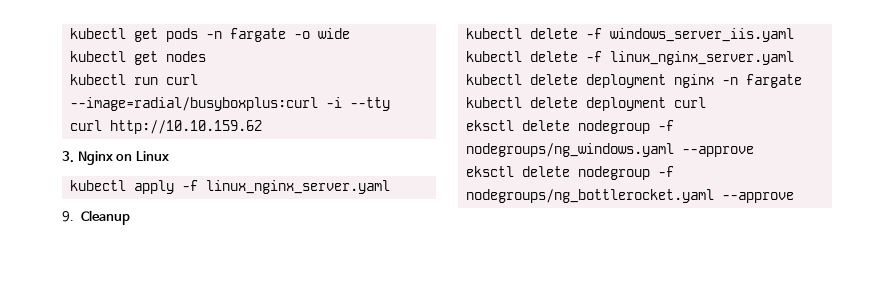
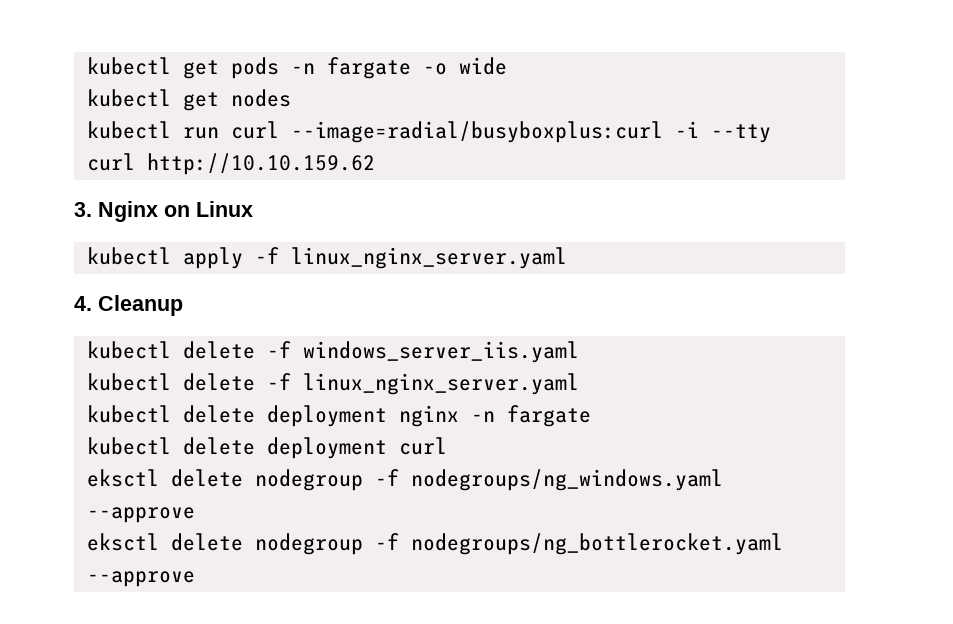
- 9. Cleanup
+ 4. Cleanup

